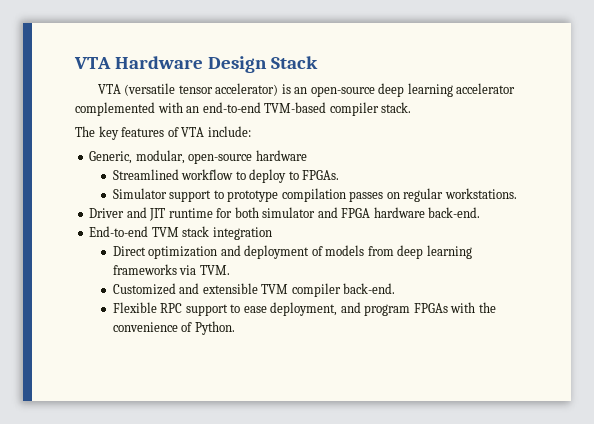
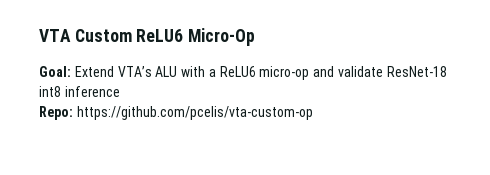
- VTA Hardware Design Stack
- VTA (versatile tensor accelerator) is an open-source deep learning accelerator complemented with an end-to-end TVM-based compiler stack.
- The key features of VTA include:
- Generic, modular, open-source hardware
- Streamlined workflow to deploy to FPGAs.
- Simulator support to prototype compilation passes on regular workstations.
- Driver and JIT runtime for both simulator and FPGA hardware back-end.
- End-to-end TVM stack integration
- Direct optimization and deployment of models from deep learning frameworks via TVM.
- Customized and extensible TVM compiler back-end.
- Flexible RPC support to ease deployment, and program FPGAs with the convenience of Python.
+ VTA Custom ReLU6 Micro-Op
+ Goal: Extend VTA’s ALU with a ReLU6 micro-op and validate ResNet-18 int8 inference
+ Repo: https://github.com/pcelis/vta-custom-op

